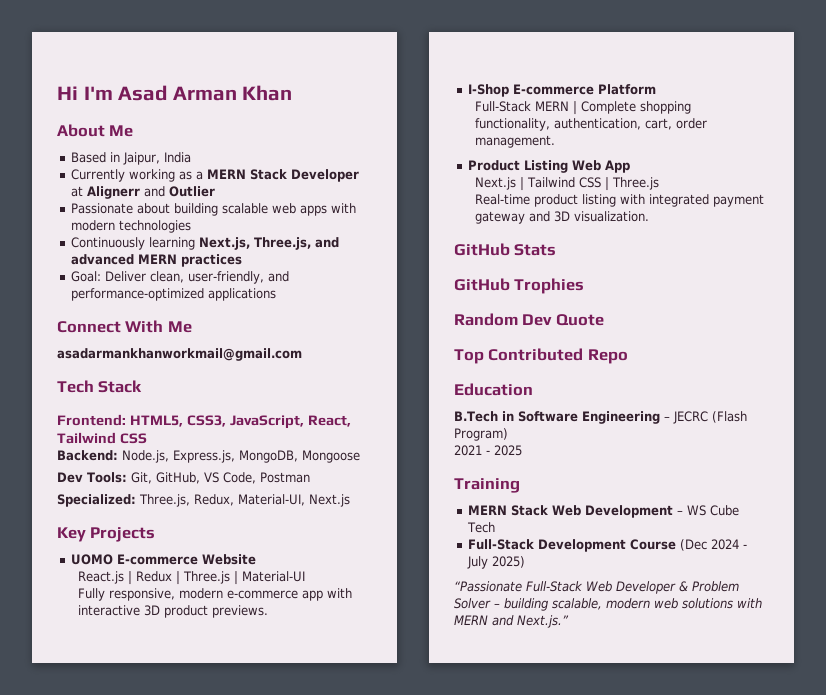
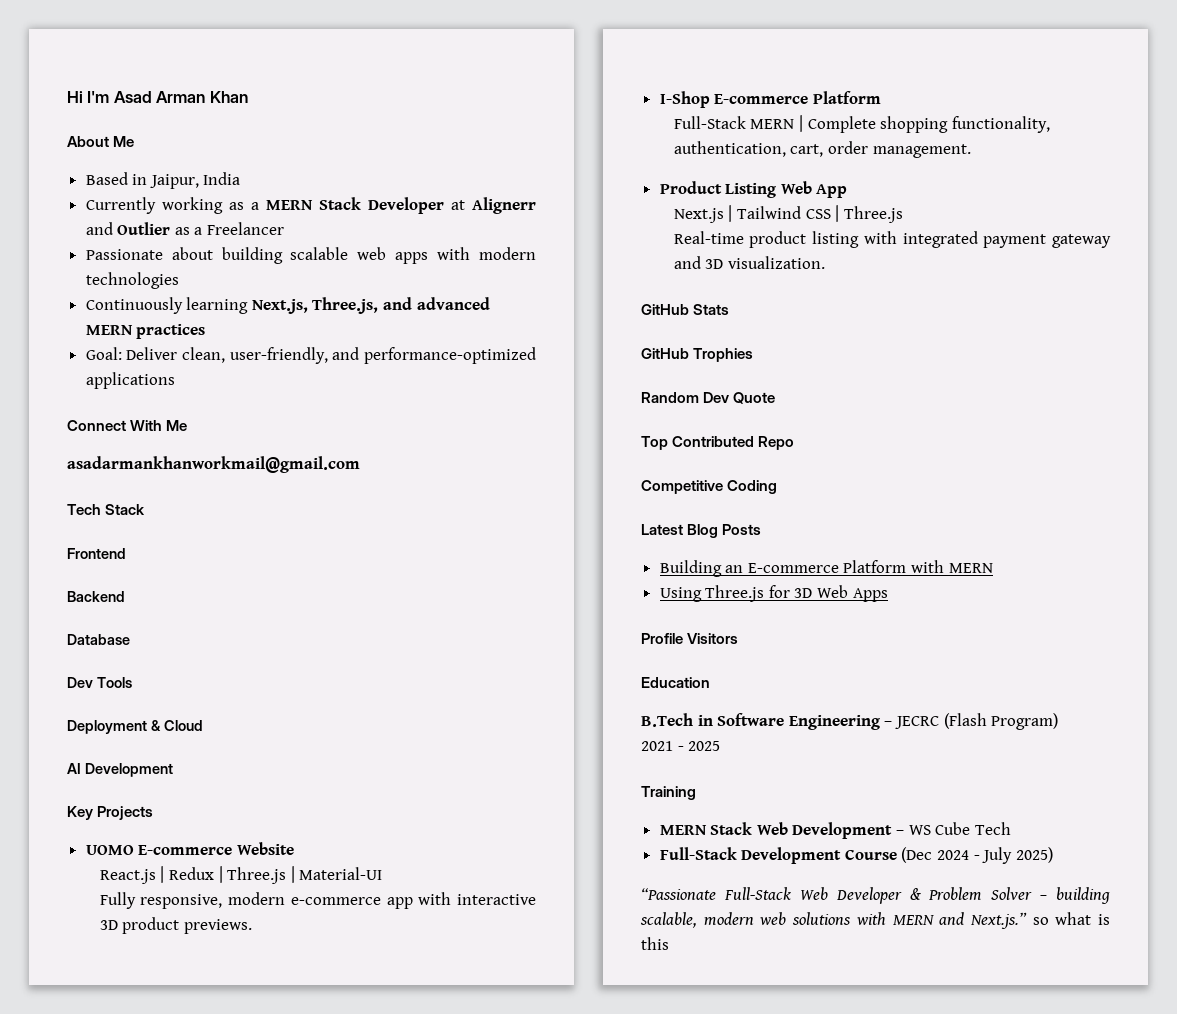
- Currently working as a MERN Stack Developer at Alignerr and Outlier
+ Currently working as a MERN Stack Developer at Alignerr and Outlier as a Freelancer
- Frontend: HTML5, CSS3, JavaScript, React, Tailwind CSS
- Backend: Node.js, Express.js, MongoDB, Mongoose
- Dev Tools: Git, GitHub, VS Code, Postman
- Specialized: Three.js, Redux, Material-UI, Next.js
+ Frontend
+ Backend
+ Database
+ Dev Tools
+ Deployment & Cloud
+ AI Development
+ Competitive Coding
+ Latest Blog Posts
+ Building an E-commerce Platform with MERN
+ Using Three.js for 3D Web Apps
+ Profile Visitors
- “Passionate Full-Stack Web Developer & Problem Solver – building scalable, modern web solutions with MERN and Next.js.”
+ “Passionate Full-Stack Web Developer & Problem Solver – building scalable, modern web solutions with MERN and Next.js.” so what is this

